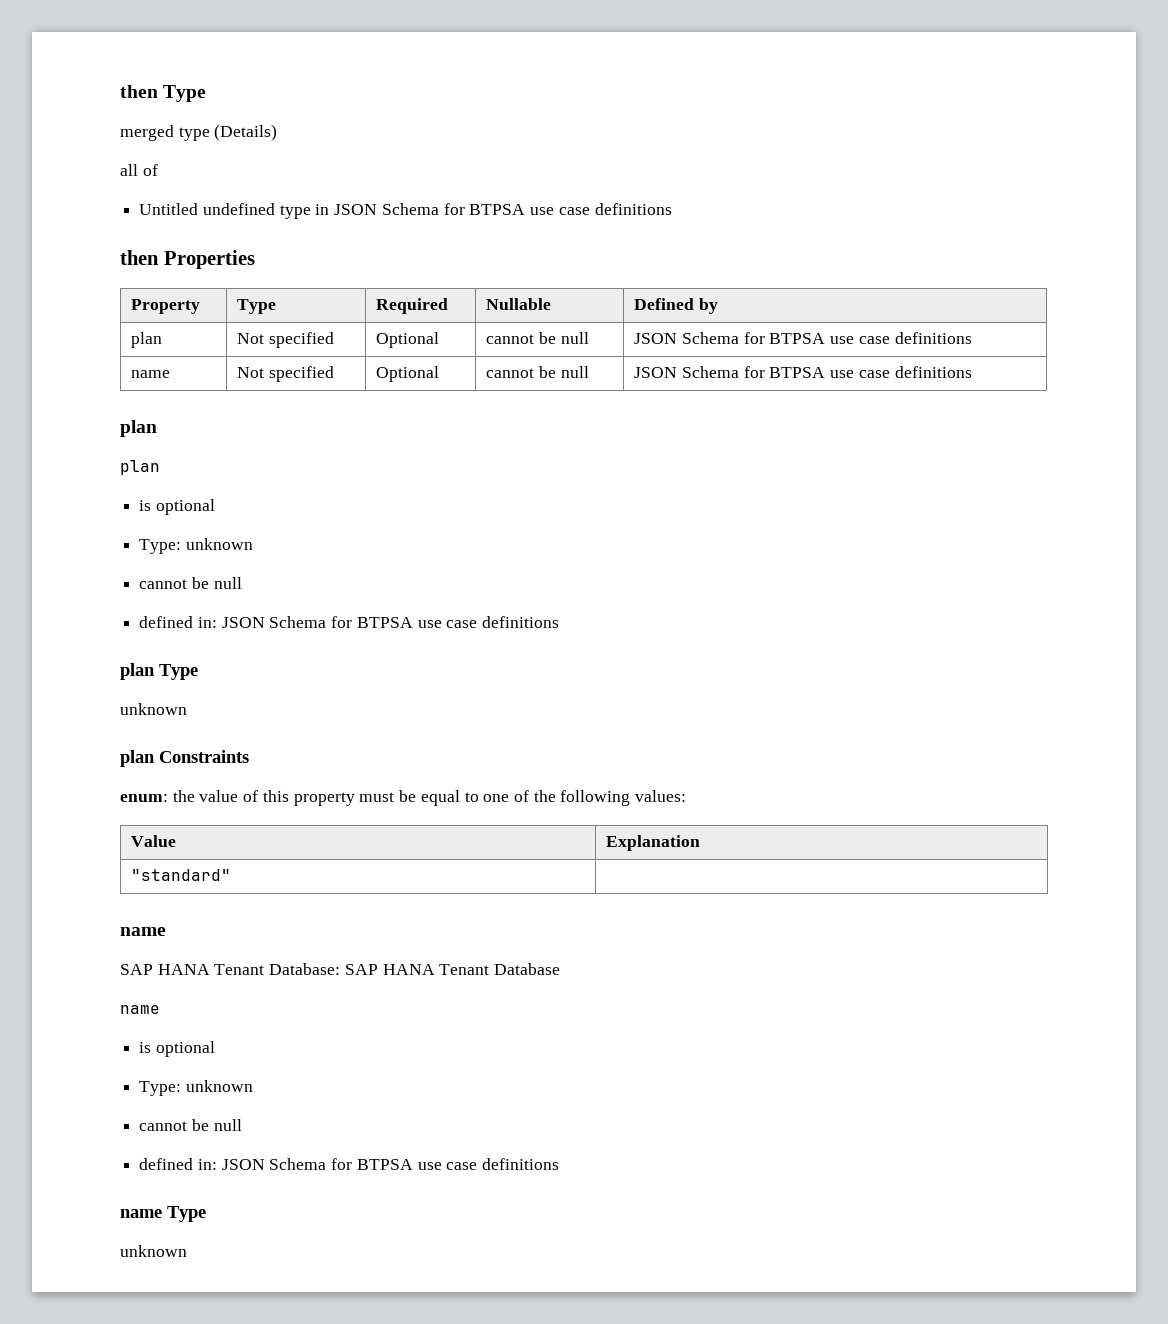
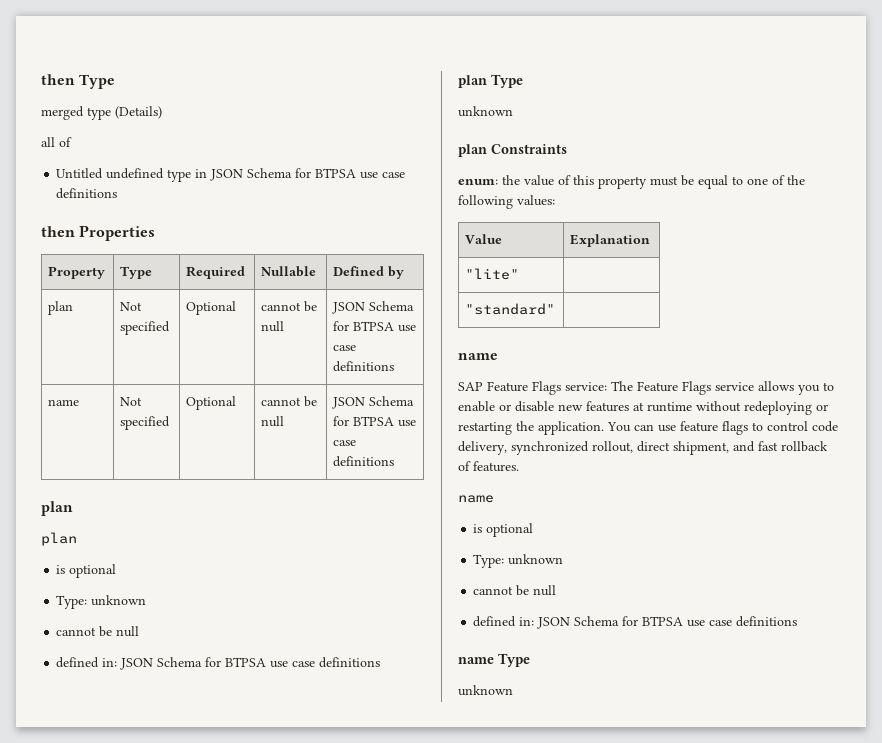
+ "lite" |
- SAP HANA Tenant Database: SAP HANA Tenant Database
+ SAP Feature Flags service: The Feature Flags service allows you to enable or disable new features at runtime without redeploying or restarting the application. You can use feature flags to control code delivery, synchronized rollout, direct shipment, and fast rollback of features.

